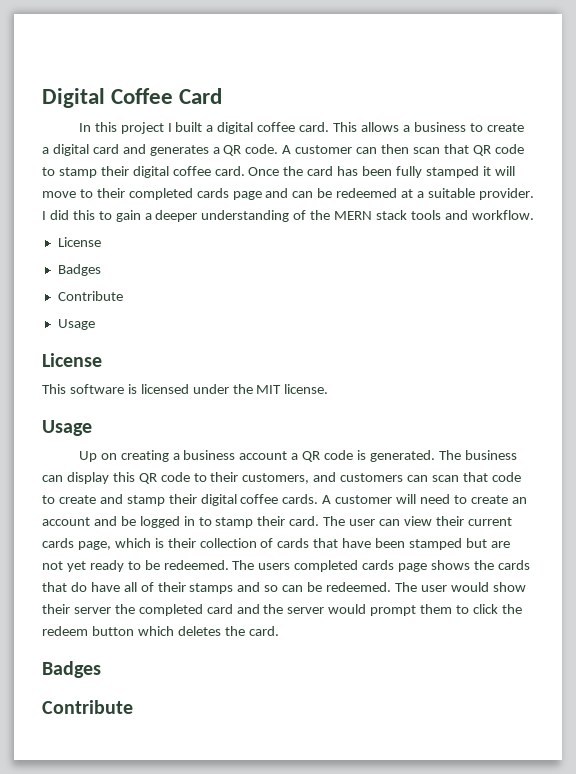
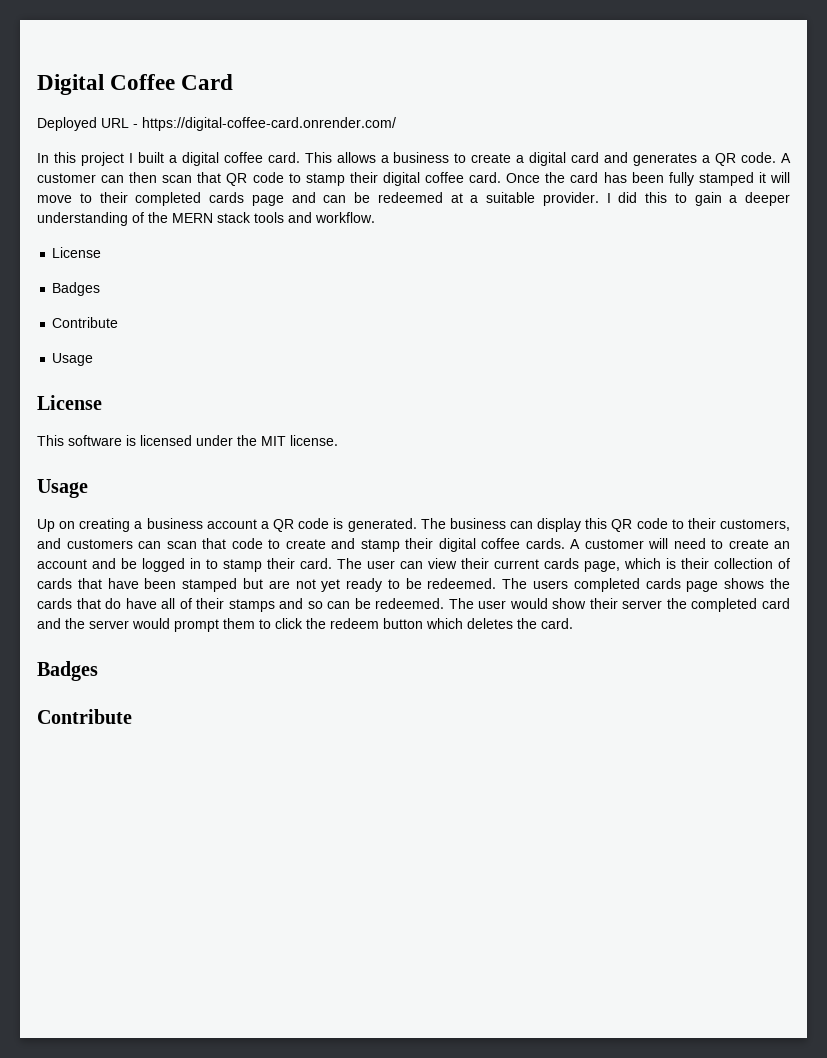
+ Deployed URL - https://digital-coffee-card.onrender.com/

